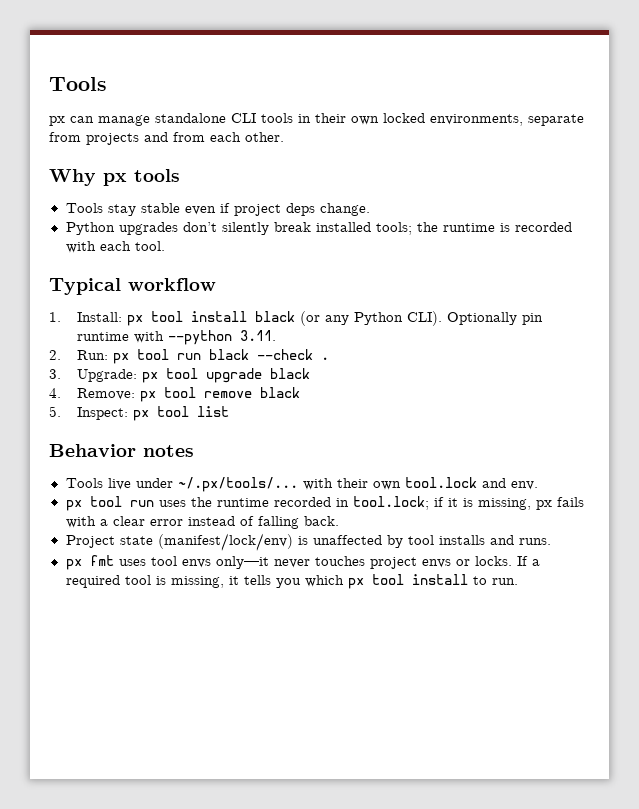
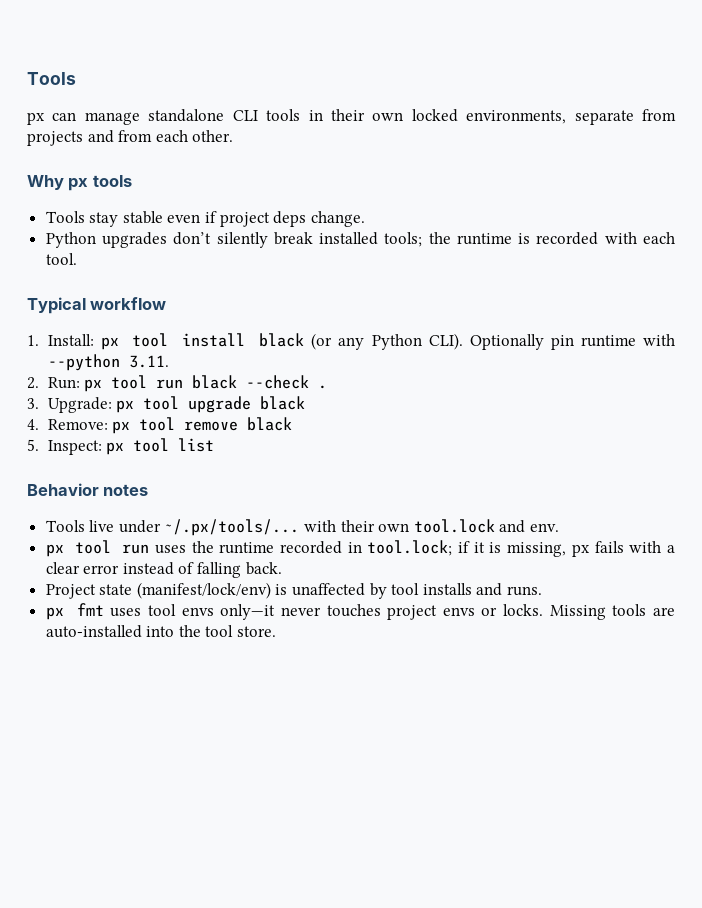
- If a required tool is missing, it tells you which px tool install to run.
+ Missing tools are auto-installed into the tool store.

